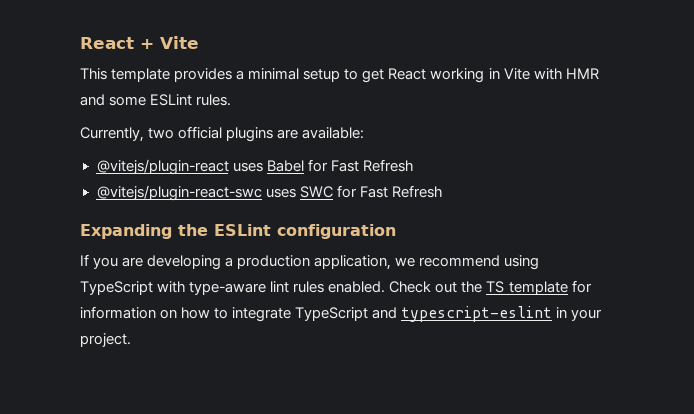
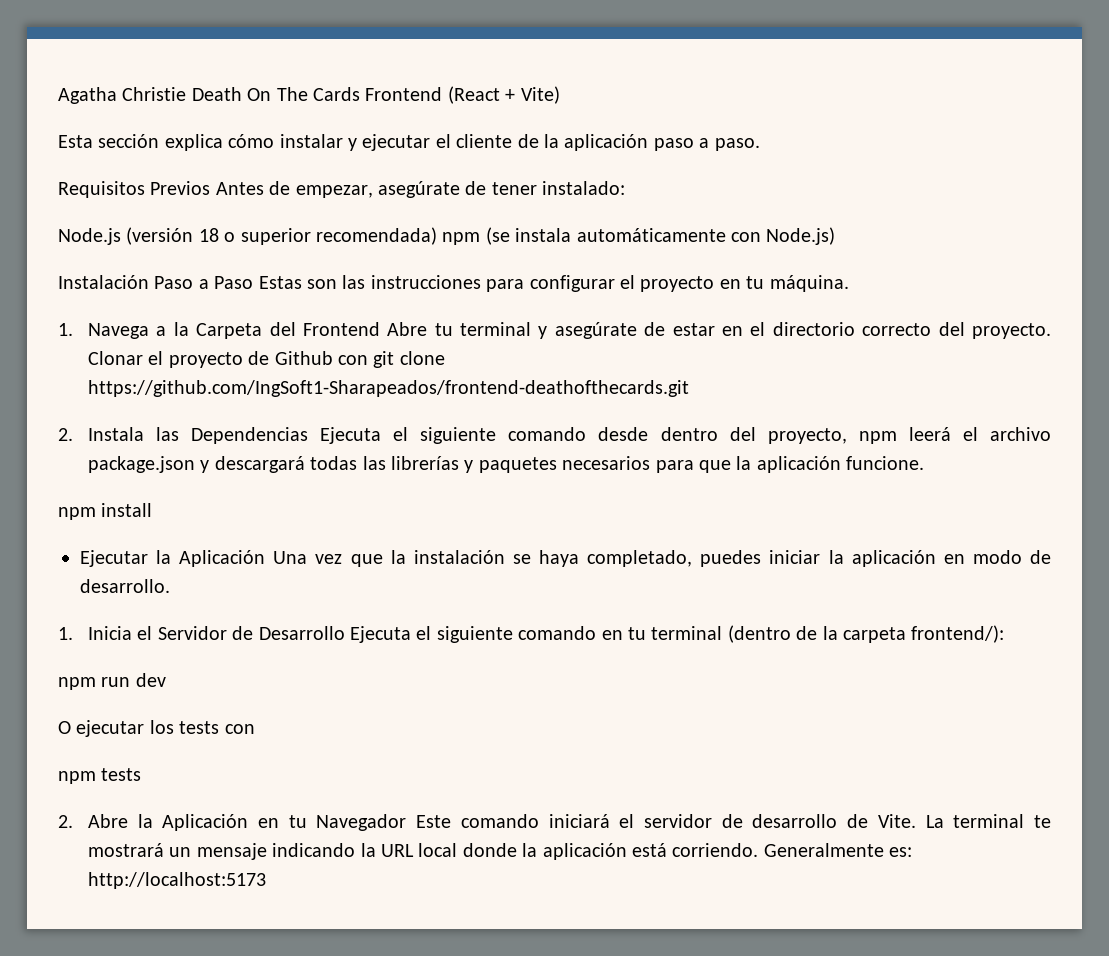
- React + Vite
- This template provides a minimal setup to get React working in Vite with HMR and some ESLint rules.
- Currently, two official plugins are available:
- @vitejs/plugin-react uses Babel for Fast Refresh
- @vitejs/plugin-react-swc uses SWC for Fast Refresh
- Expanding the ESLint configuration
- If you are developing a production application, we recommend using TypeScript with type-aware lint rules enabled. Check out the TS template for information on how to integrate TypeScript and typescript-eslint in your project.
+ Agatha Christie Death On The Cards Frontend (React + Vite)
+ Esta sección explica cómo instalar y ejecutar el cliente de la aplicación paso a paso.
+ Requisitos Previos Antes de empezar, asegúrate de tener instalado:
+ Node.js (versión 18 o superior recomendada) npm (se instala automáticamente con Node.js)
+ Instalación Paso a Paso Estas son las instrucciones para configurar el proyecto en tu máquina.
+ 1. Navega a la Carpeta del Frontend Abre tu terminal y asegúrate de estar en el directorio correcto del proyecto. Clonar el proyecto de Github con git clone https://github.com/IngSoft1-Sharapeados/frontend-deathofthecards.git
+ 2. Instala las Dependencias Ejecuta el siguiente comando desde dentro del proyecto, npm leerá el archivo package.json y descargará todas las librerías y paquetes necesarios para que la aplicación funcione.
+ npm install
+ Ejecutar la Aplicación Una vez que la instalación se haya completado, puedes iniciar la aplicación en modo de desarrollo.
+ 1. Inicia el Servidor de Desarrollo Ejecuta el siguiente comando en tu terminal (dentro de la carpeta frontend/):
+ npm run dev
+ O ejecutar los tests con
+ npm tests
+ 2. Abre la Aplicación en tu Navegador Este comando iniciará el servidor de desarrollo de Vite. La terminal te mostrará un mensaje indicando la URL local donde la aplicación está corriendo. Generalmente es: http://localhost:5173

